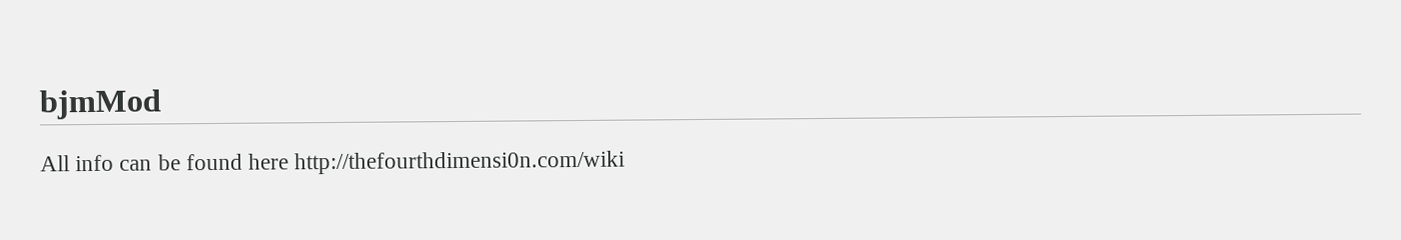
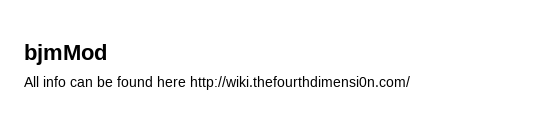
- All info can be found here http://thefourthdimensi0n.com/wiki
+ All info can be found here http://wiki.thefourthdimensi0n.com/

